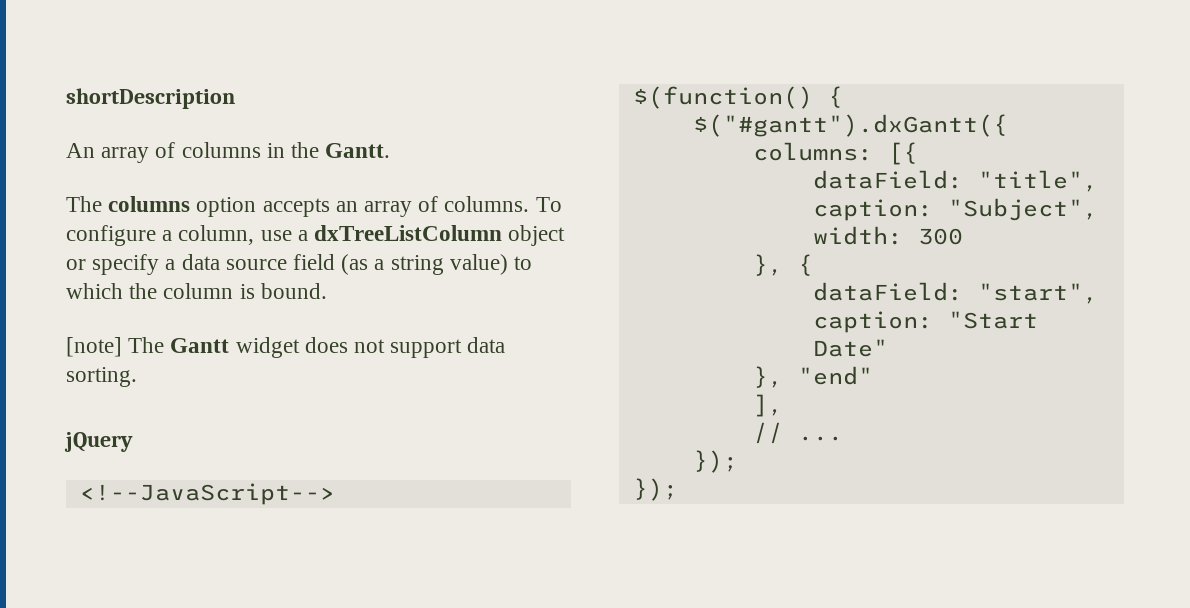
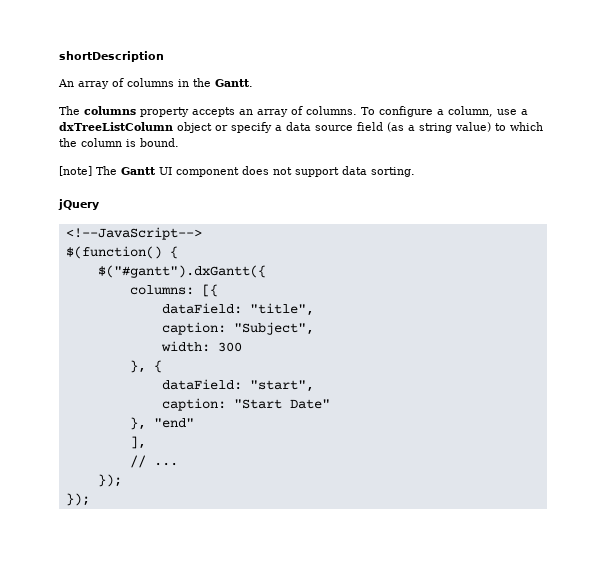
- The columns option accepts an array of columns.
+ The columns property accepts an array of columns.
- [note] The Gantt widget does not support data sorting.
+ [note] The Gantt UI component does not support data sorting.

